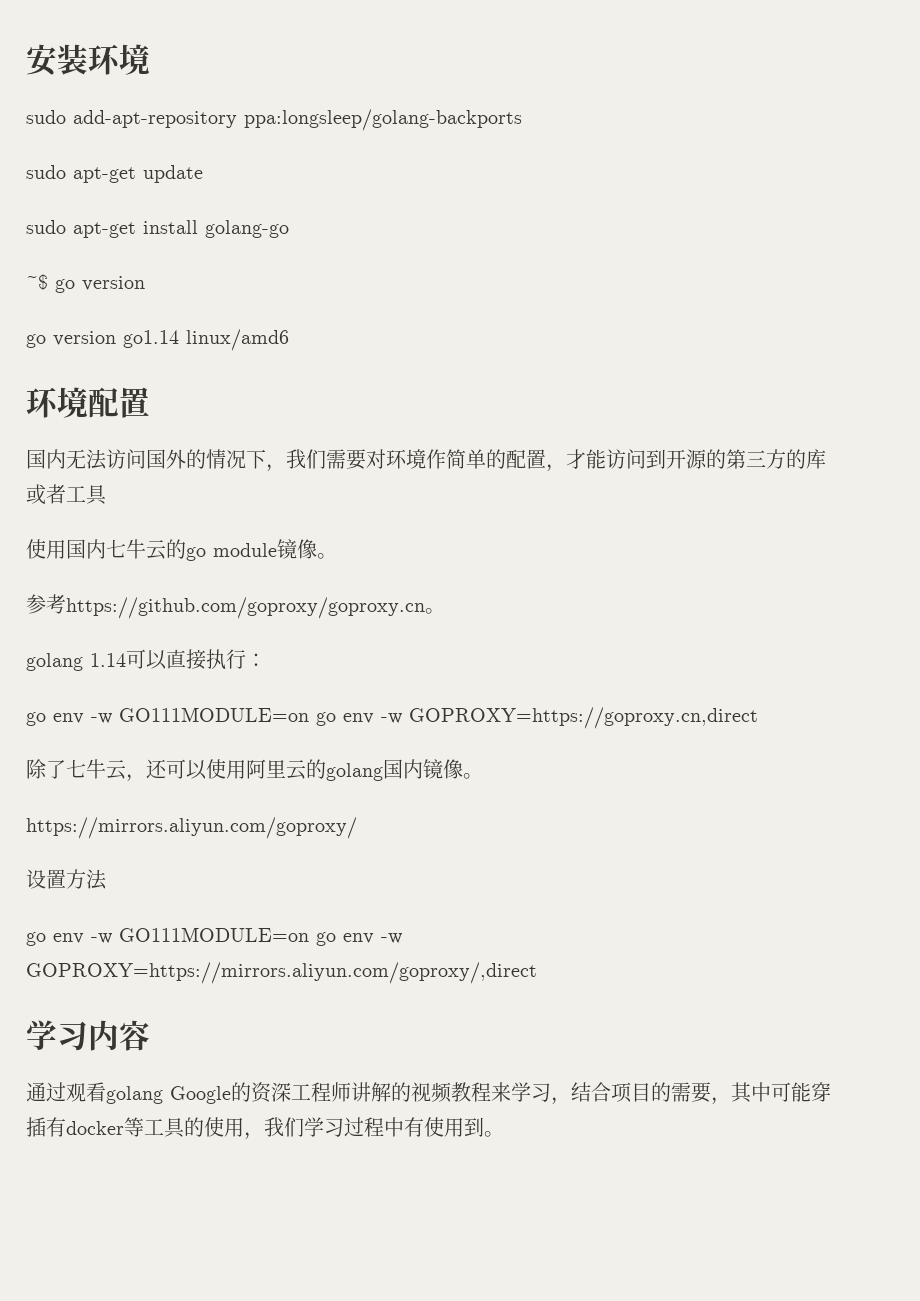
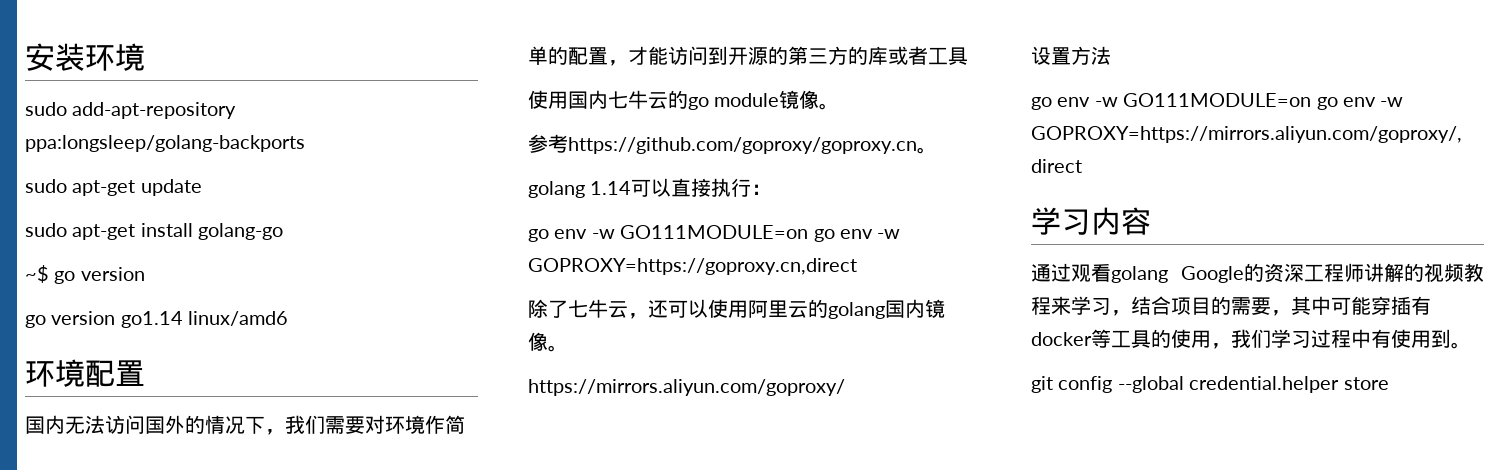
+ git config --global credential.helper store

